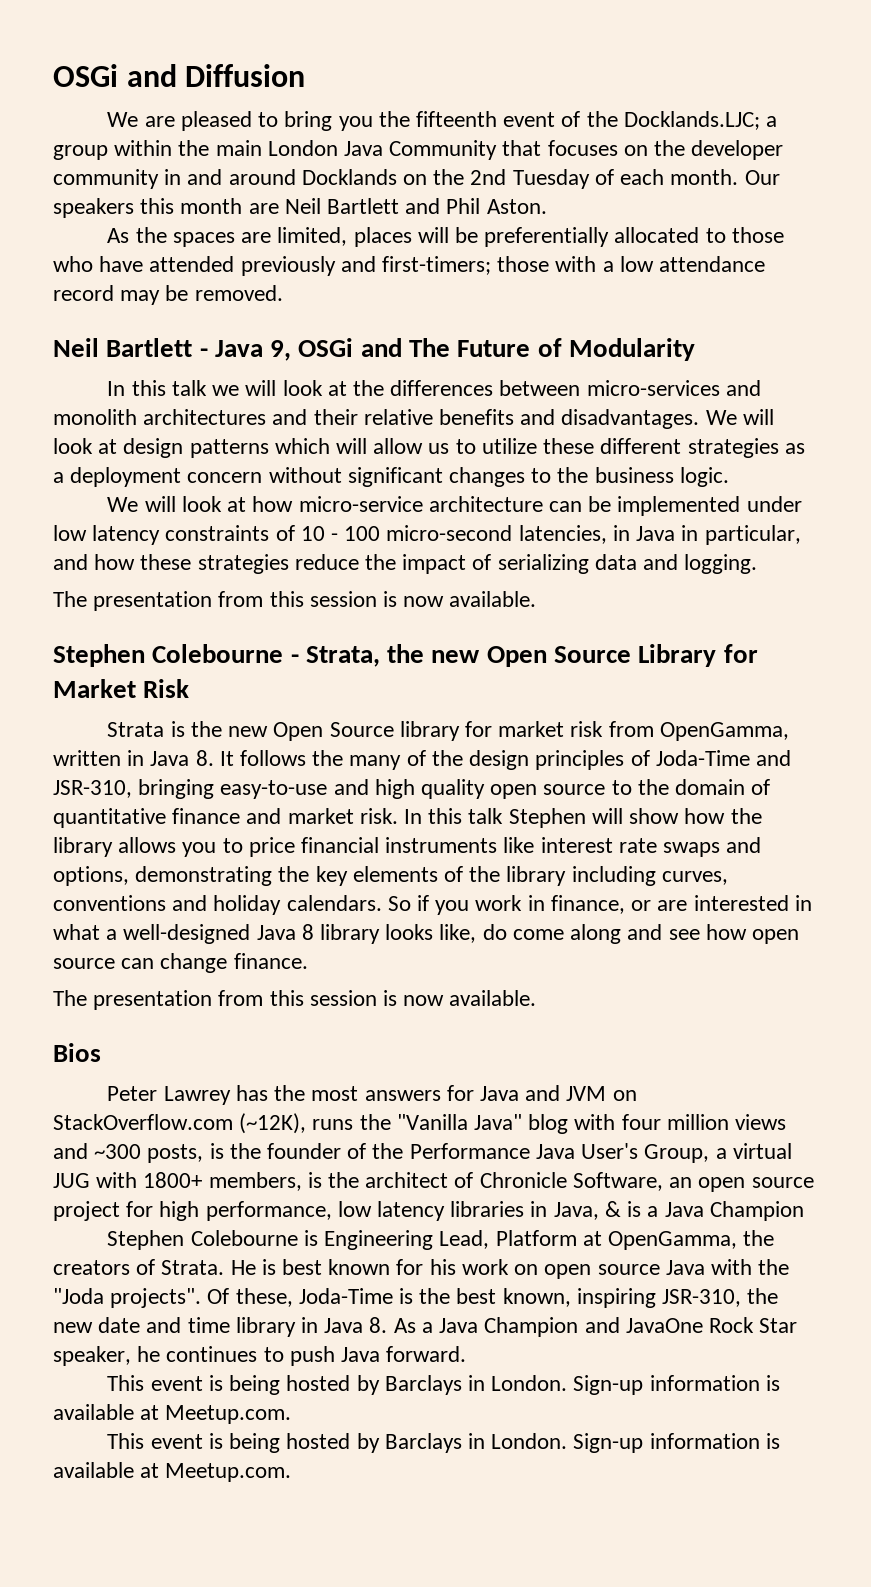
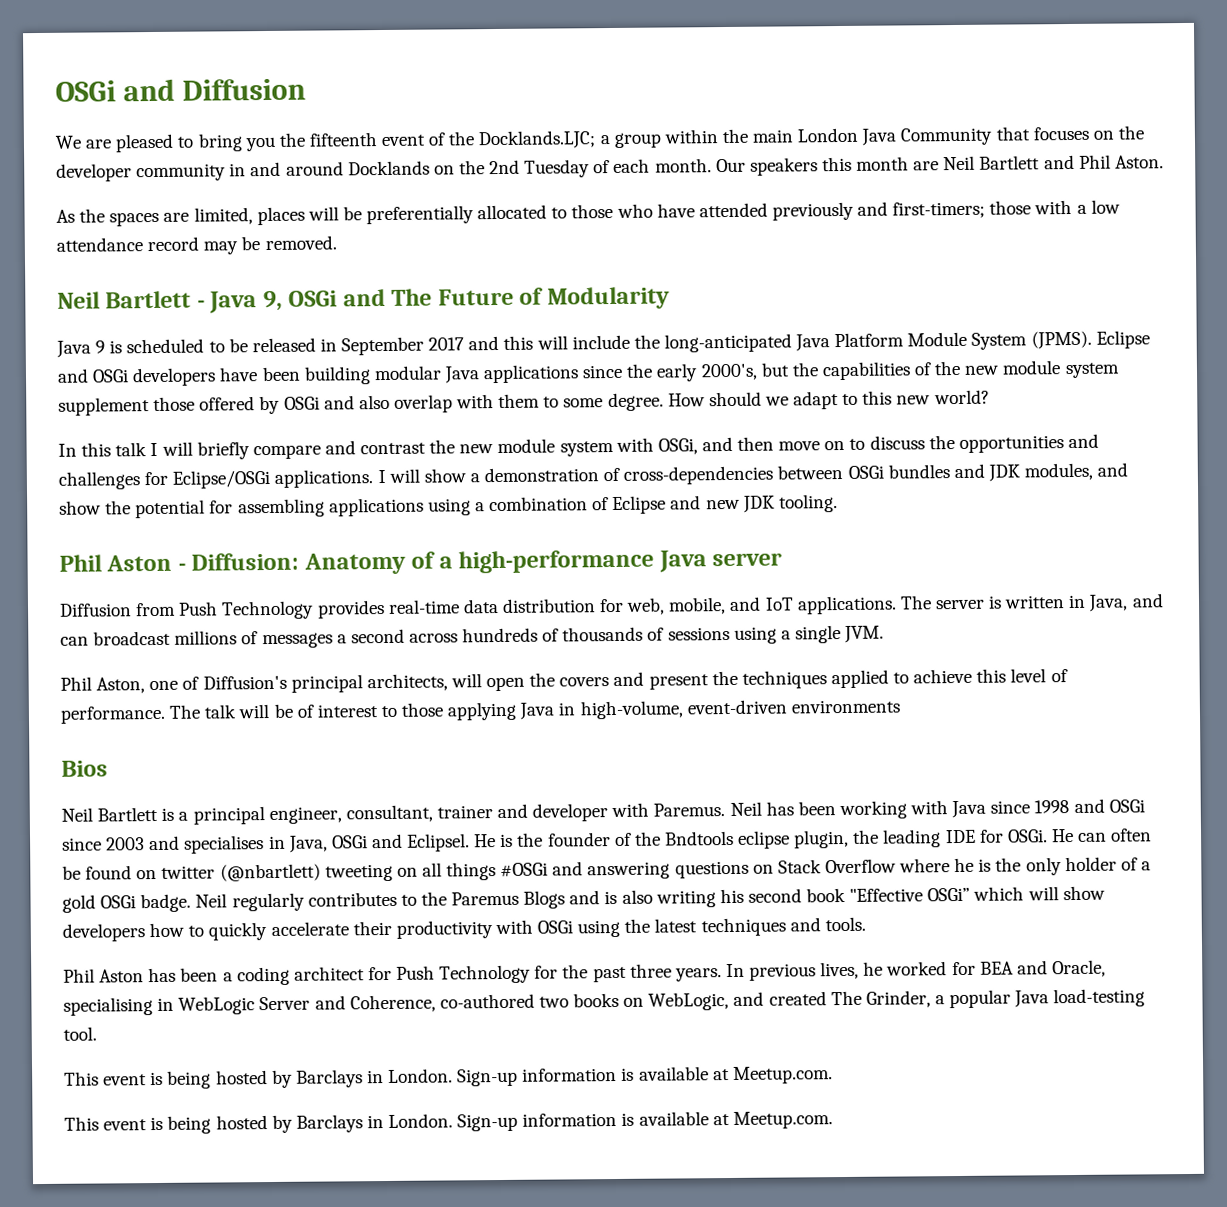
- In this talk we will look at the differences between micro-services and monolith architectures and their relative benefits and disadvantages. We will look at design patterns which will allow us to utilize these different strategies as a deployment concern without significant changes to the business logic.
- We will look at how micro-service architecture can be implemented under low latency constraints of 10 - 100 micro-second latencies, in Java in particular, and how these strategies reduce the impact of serializing data and logging.
- The presentation from this session is now available.
- Stephen Colebourne - Strata, the new Open Source Library for Market Risk
- Strata is the new Open Source library for market risk from OpenGamma, written in Java 8. It follows the many of the design principles of Joda-Time and JSR-310, bringing easy-to-use and high quality open source to the domain of quantitative finance and market risk. In this talk Stephen will show how the library allows you to price financial instruments like interest rate swaps and options, demonstrating the key elements of the library including curves, conventions and holiday calendars. So if you work in finance, or are interested in what a well-designed Java 8 library looks like, do come along and see how open source can change finance.
- The presentation from this session is now available.
+ Java 9 is scheduled to be released in September 2017 and this will include the long-anticipated Java Platform Module System (JPMS). Eclipse and OSGi developers have been building modular Java applications since the early 2000's, but the capabilities of the new module system supplement those offered by OSGi and also overlap with them to some degree. How should we adapt to this new world?
+ In this talk I will briefly compare and contrast the new module system with OSGi, and then move on to discuss the opportunities and challenges for Eclipse/OSGi applications. I will show a demonstration of cross-dependencies between OSGi bundles and JDK modules, and show the potential for assembling applications using a combination of Eclipse and new JDK tooling.
+ Phil Aston - Diffusion: Anatomy of a high-performance Java server
+ Diffusion from Push Technology provides real-time data distribution for web, mobile, and IoT applications. The server is written in Java, and can broadcast millions of messages a second across hundreds of thousands of sessions using a single JVM.
+ Phil Aston, one of Diffusion's principal architects, will open the covers and present the techniques applied to achieve this level of performance. The talk will be of interest to those applying Java in high-volume, event-driven environments
  Bios
- Peter Lawrey has the most answers for Java and JVM on StackOverflow.com (~12K), runs the "Vanilla Java" blog with four million views and ~300 posts, is the founder of the Performance Java User's Group, a virtual JUG with 1800+ members, is the architect of Chronicle Software, an open source project for high performance, low latency libraries in Java, & is a Java Champion
- Stephen Colebourne is Engineering Lead, Platform at OpenGamma, the creators of Strata. He is best known for his work on open source Java with the "Joda projects". Of these, Joda-Time is the best known, inspiring JSR-310, the new date and time library in Java 8. As a Java Champion and JavaOne Rock Star speaker, he continues to push Java forward.
+ Neil Bartlett is a principal engineer, consultant, trainer and developer with Paremus. Neil has been working with Java since 1998 and OSGi since 2003 and specialises in Java, OSGi and Eclipsel. He is the founder of the Bndtools eclipse plugin, the leading IDE for OSGi. He can often be found on twitter (@nbartlett) tweeting on all things #OSGi and answering questions on Stack Overflow where he is the only holder of a gold OSGi badge. Neil regularly contributes to the Paremus Blogs and is also writing his second book "Effective OSGi” which will show developers how to quickly accelerate their productivity with OSGi using the latest techniques and tools.
+ Phil Aston has been a coding architect for Push Technology for the past three years. In previous lives, he worked for BEA and Oracle, specialising in WebLogic Server and Coherence, co-authored two books on WebLogic, and created The Grinder, a popular Java load-testing tool.

